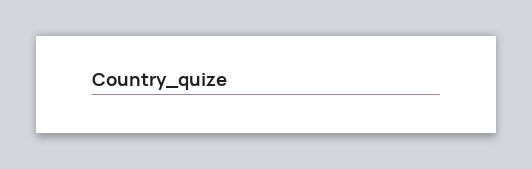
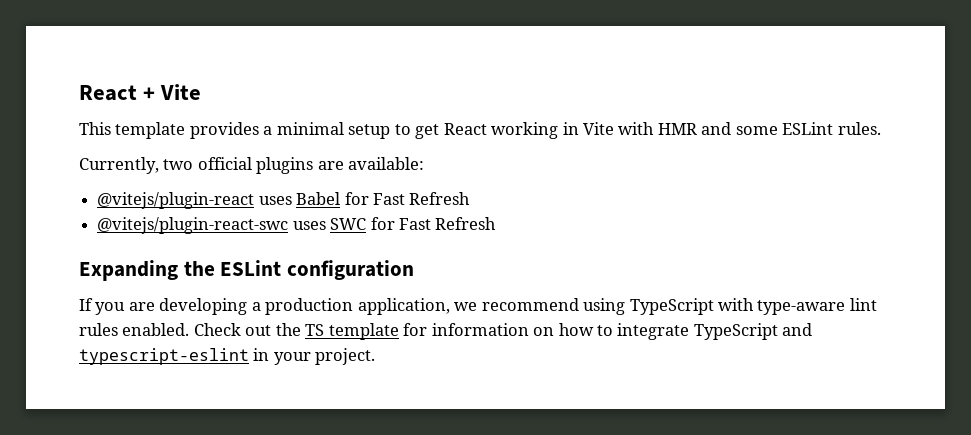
- Country_quize
+ React + Vite
+ This template provides a minimal setup to get React working in Vite with HMR and some ESLint rules.
+ Currently, two official plugins are available:
+ @vitejs/plugin-react uses Babel for Fast Refresh
+ @vitejs/plugin-react-swc uses SWC for Fast Refresh
+ Expanding the ESLint configuration
+ If you are developing a production application, we recommend using TypeScript with type-aware lint rules enabled. Check out the TS template for information on how to integrate TypeScript and typescript-eslint in your project.

